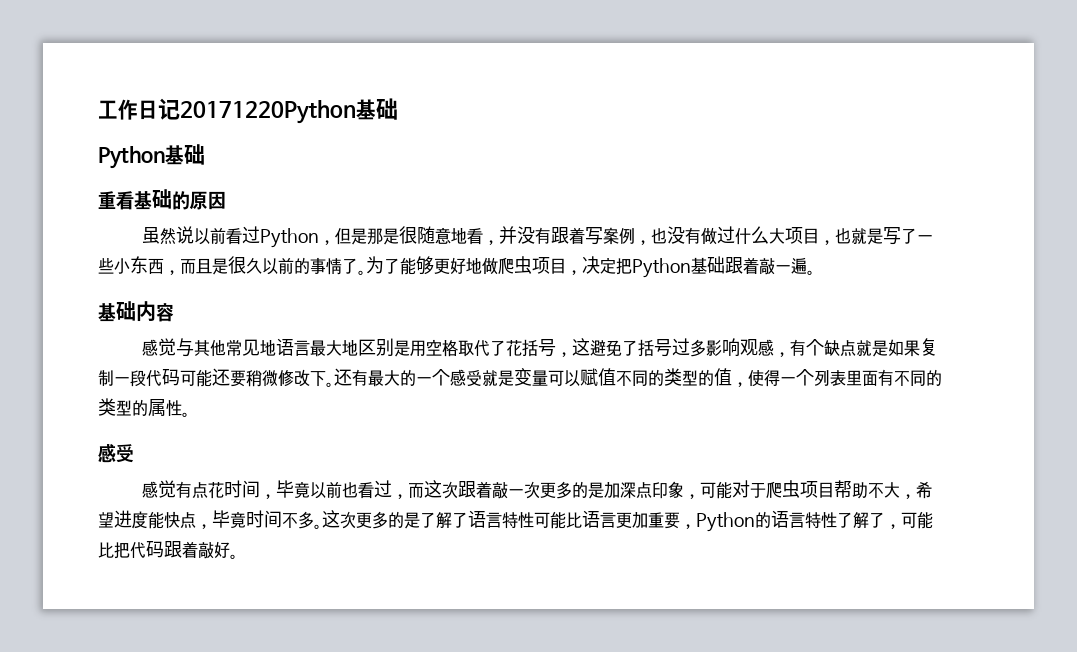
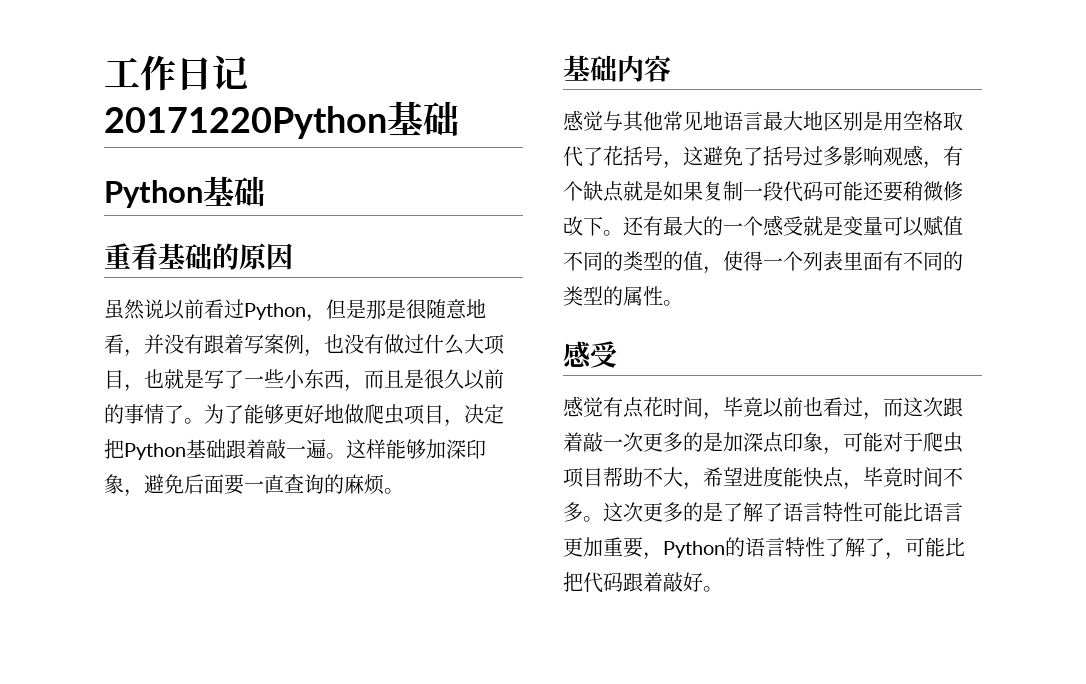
+ 这样能够加深印象，避免后面要一直查询的麻烦。

